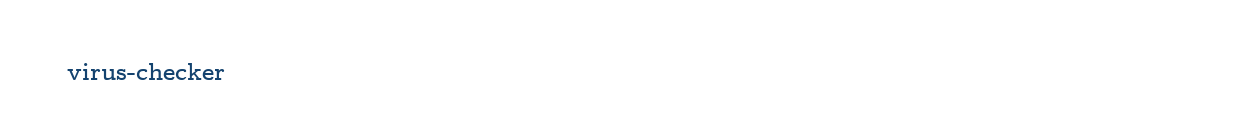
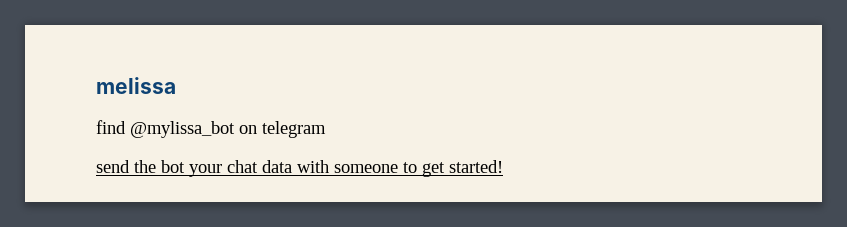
- virus-checker
+ melissa
+ find @mylissa_bot on telegram
+ send the bot your chat data with someone to get started!

